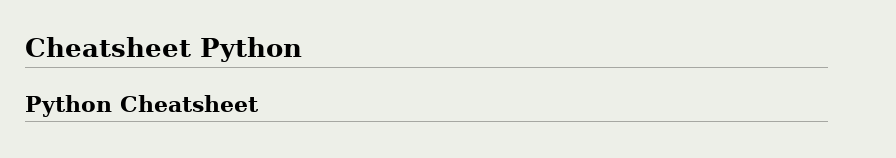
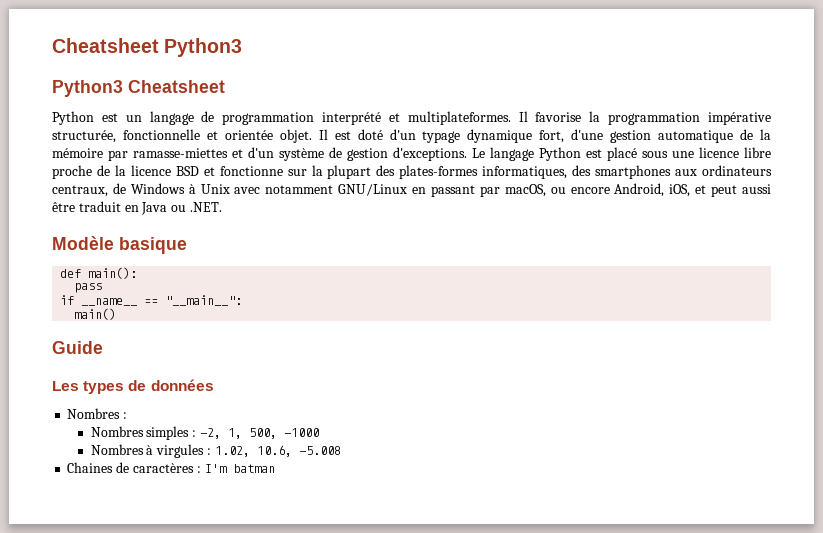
- Cheatsheet Python
- Python Cheatsheet
+ Cheatsheet Python3
+ Python3 Cheatsheet
+ Python est un langage de programmation interprété et multiplateformes. Il favorise la programmation impérative structurée, fonctionnelle et orientée objet. Il est doté d'un typage dynamique fort, d'une gestion automatique de la mémoire par ramasse-miettes et d'un système de gestion d'exceptions. Le langage Python est placé sous une licence libre proche de la licence BSD et fonctionne sur la plupart des plates-formes informatiques, des smartphones aux ordinateurs centraux, de Windows à Unix avec notamment GNU/Linux en passant par macOS, ou encore Android, iOS, et peut aussi être traduit en Java ou .NET.
+ Modèle basique
+ def main():
+ pass
+ if __name__ == "__main__":
+ main()
+ Guide
+ Les types de données
+ Nombres :
+ Nombres simples : -2, 1, 500, -1000
+ Nombres à virgules : 1.02, 10.6, -5.008
+ Chaines de caractères : I'm batman

